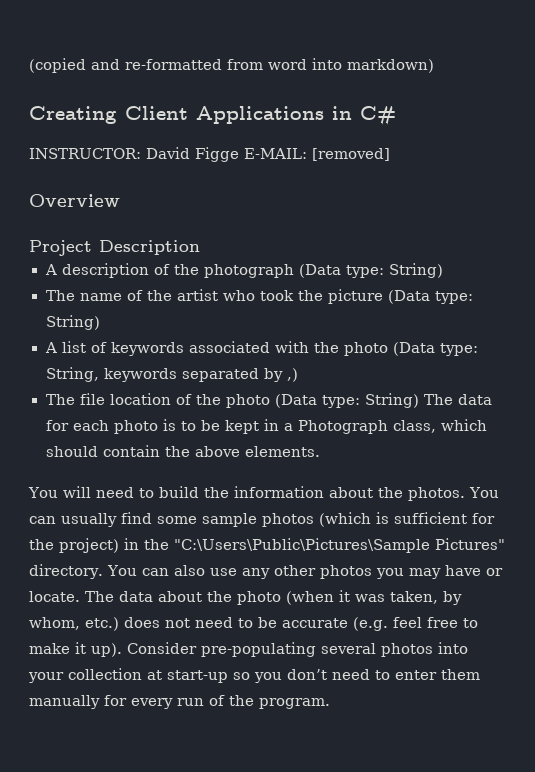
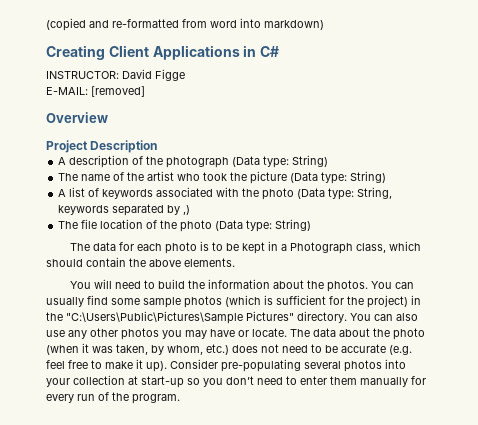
- INSTRUCTOR: David Figge E-MAIL: [removed]
+ INSTRUCTOR: David Figge
+ E-MAIL: [removed]
- The file location of the photo (Data type: String) The data for each photo is to be kept in a Photograph class, which should contain the above elements.
+ The file location of the photo (Data type: String)
+ The data for each photo is to be kept in a Photograph class, which should contain the above elements.

